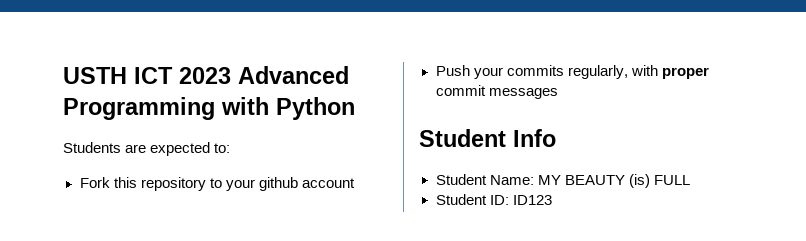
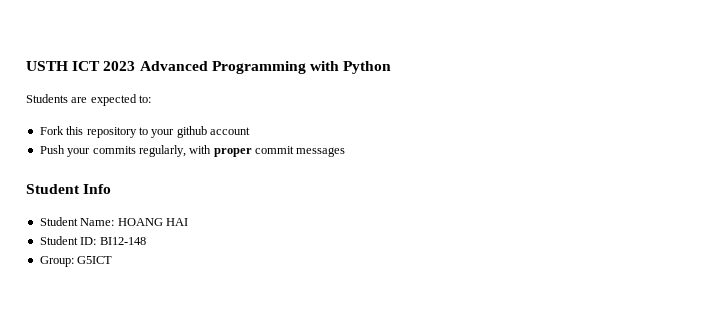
- Student Name: MY BEAUTY (is) FULL
+ Student Name: HOANG HAI
- Student ID: ID123
+ Student ID: BI12-148
+ Group: G5ICT

